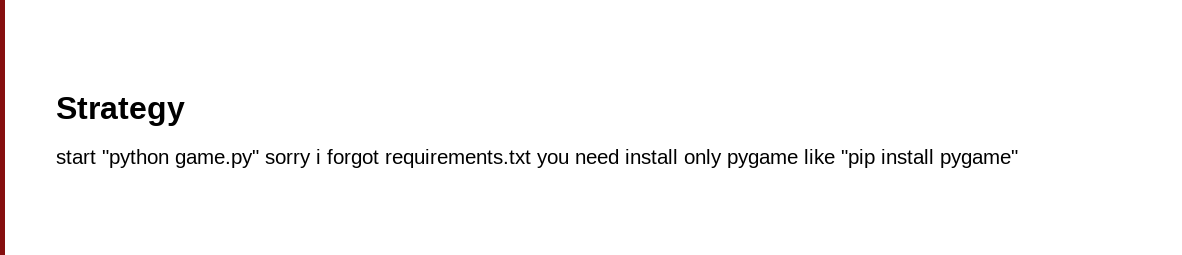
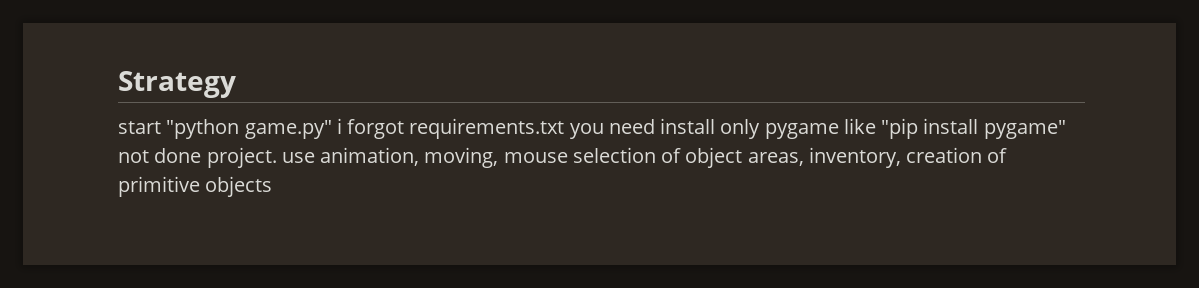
- start "python game.py" sorry i forgot requirements.txt you need install only pygame like "pip install pygame"
+ start "python game.py" i forgot requirements.txt you need install only pygame like "pip install pygame" not done project. use animation, moving, mouse selection of object areas, inventory, creation of primitive objects

